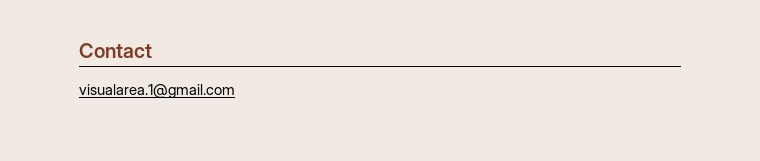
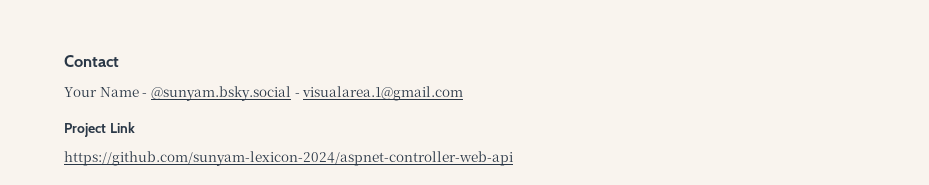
- visualarea.1@gmail.com
+ Your Name - @sunyam.bsky.social - visualarea.1@gmail.com
+ Project Link
+ https://github.com/sunyam-lexicon-2024/aspnet-controller-web-api

